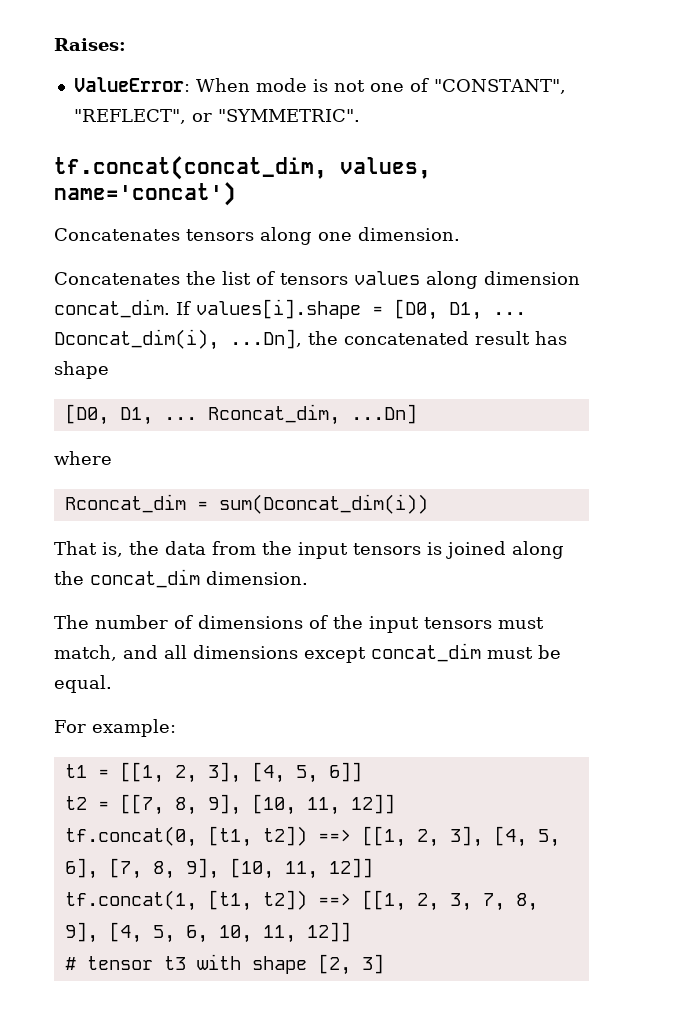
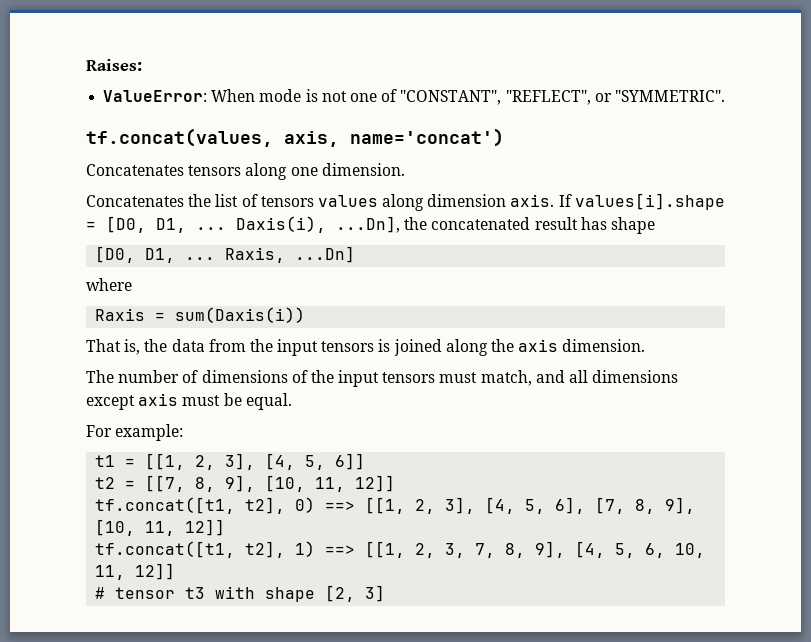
- tf.concat(concat_dim, values, name='concat')
+ tf.concat(values, axis, name='concat')
- Concatenates the list of tensors values along dimension concat_dim.
+ Concatenates the list of tensors values along dimension axis.
- Dconcat_dim(i), ...Dn], the concatenated result has shape
+ Daxis(i), ...Dn], the concatenated result has shape
- Rconcat_dim, ...Dn]
+ Raxis, ...Dn]
- Rconcat_dim = sum(Dconcat_dim(i))
+ Raxis = sum(Daxis(i))
- That is, the data from the input tensors is joined along the concat_dim dimension.
+ That is, the data from the input tensors is joined along the axis dimension.
- The number of dimensions of the input tensors must match, and all dimensions except concat_dim must be equal.
+ The number of dimensions of the input tensors must match, and all dimensions except axis must be equal.
- tf.concat(0, [t1, t2]) ==> [[1, 2, 3], [4, 5, 6], [7, 8, 9], [10, 11, 12]]
+ tf.concat([t1, t2], 0) ==> [[1, 2, 3], [4, 5, 6], [7, 8, 9], [10, 11, 12]]
- tf.concat(1, [t1, t2]) ==> [[1, 2, 3, 7, 8, 9], [4, 5, 6, 10, 11, 12]]
+ tf.concat([t1, t2], 1) ==> [[1, 2, 3, 7, 8, 9], [4, 5, 6, 10, 11, 12]]

